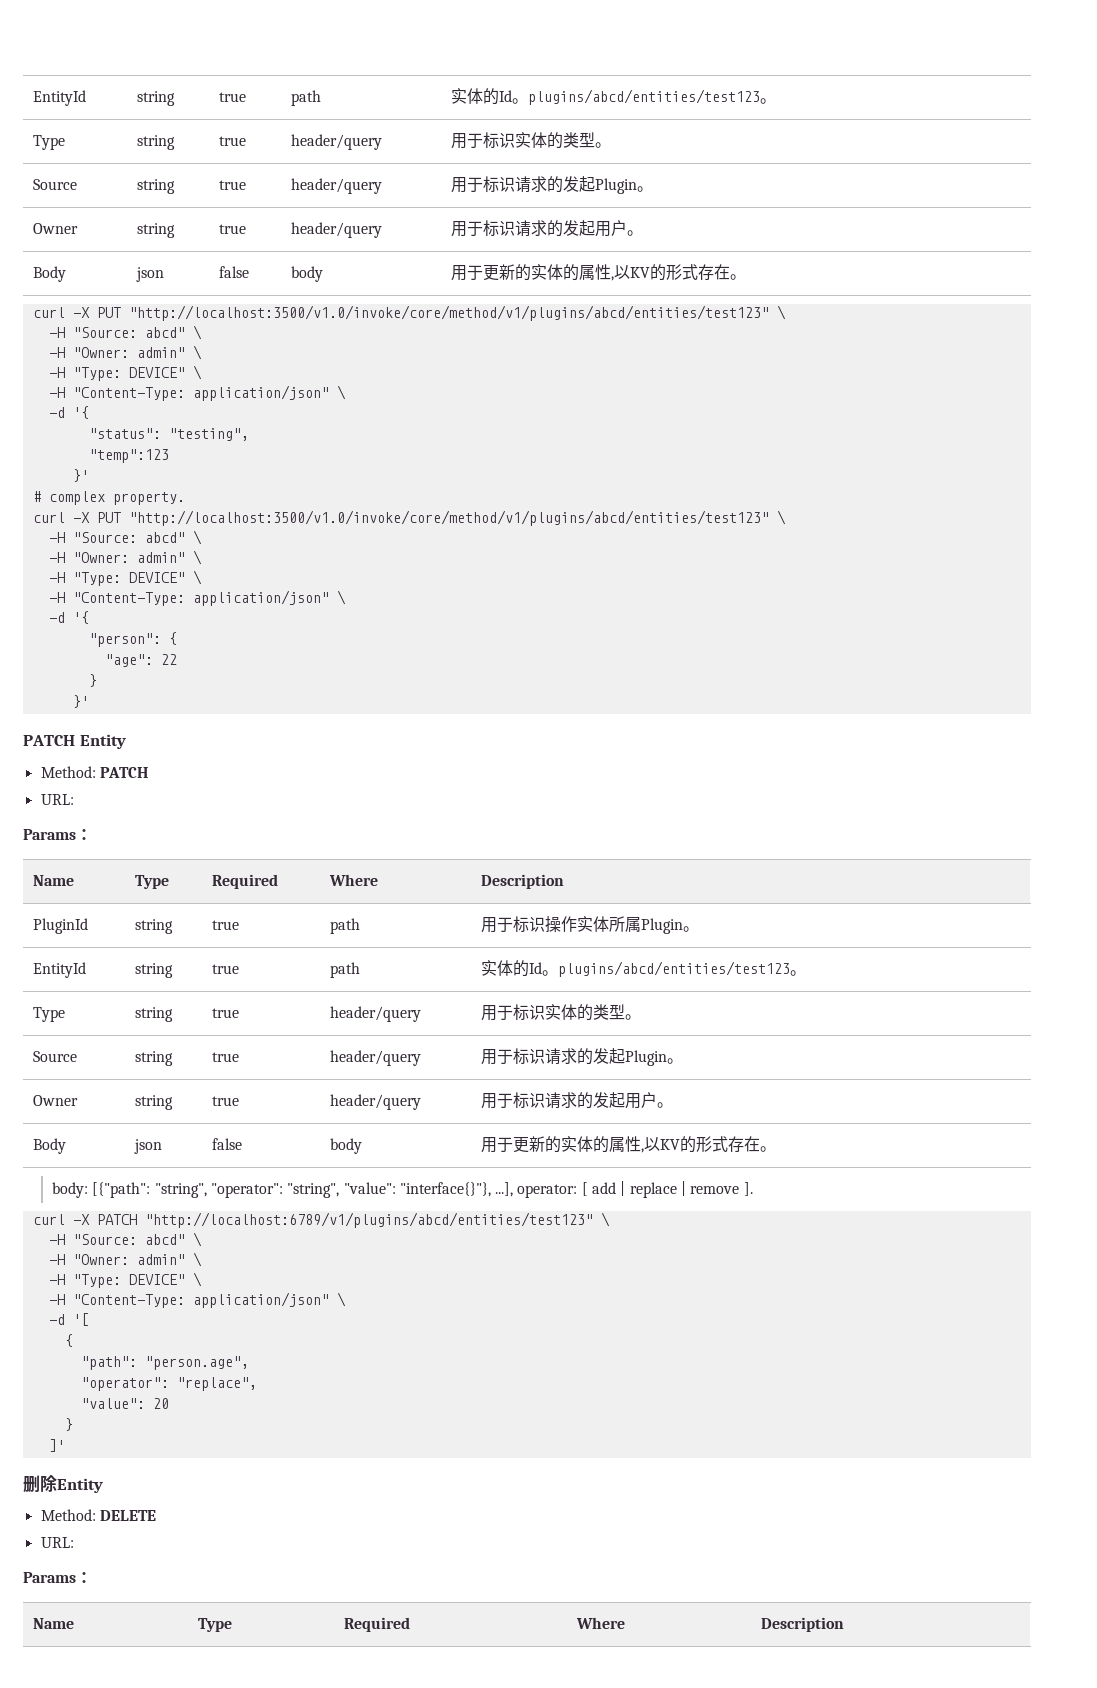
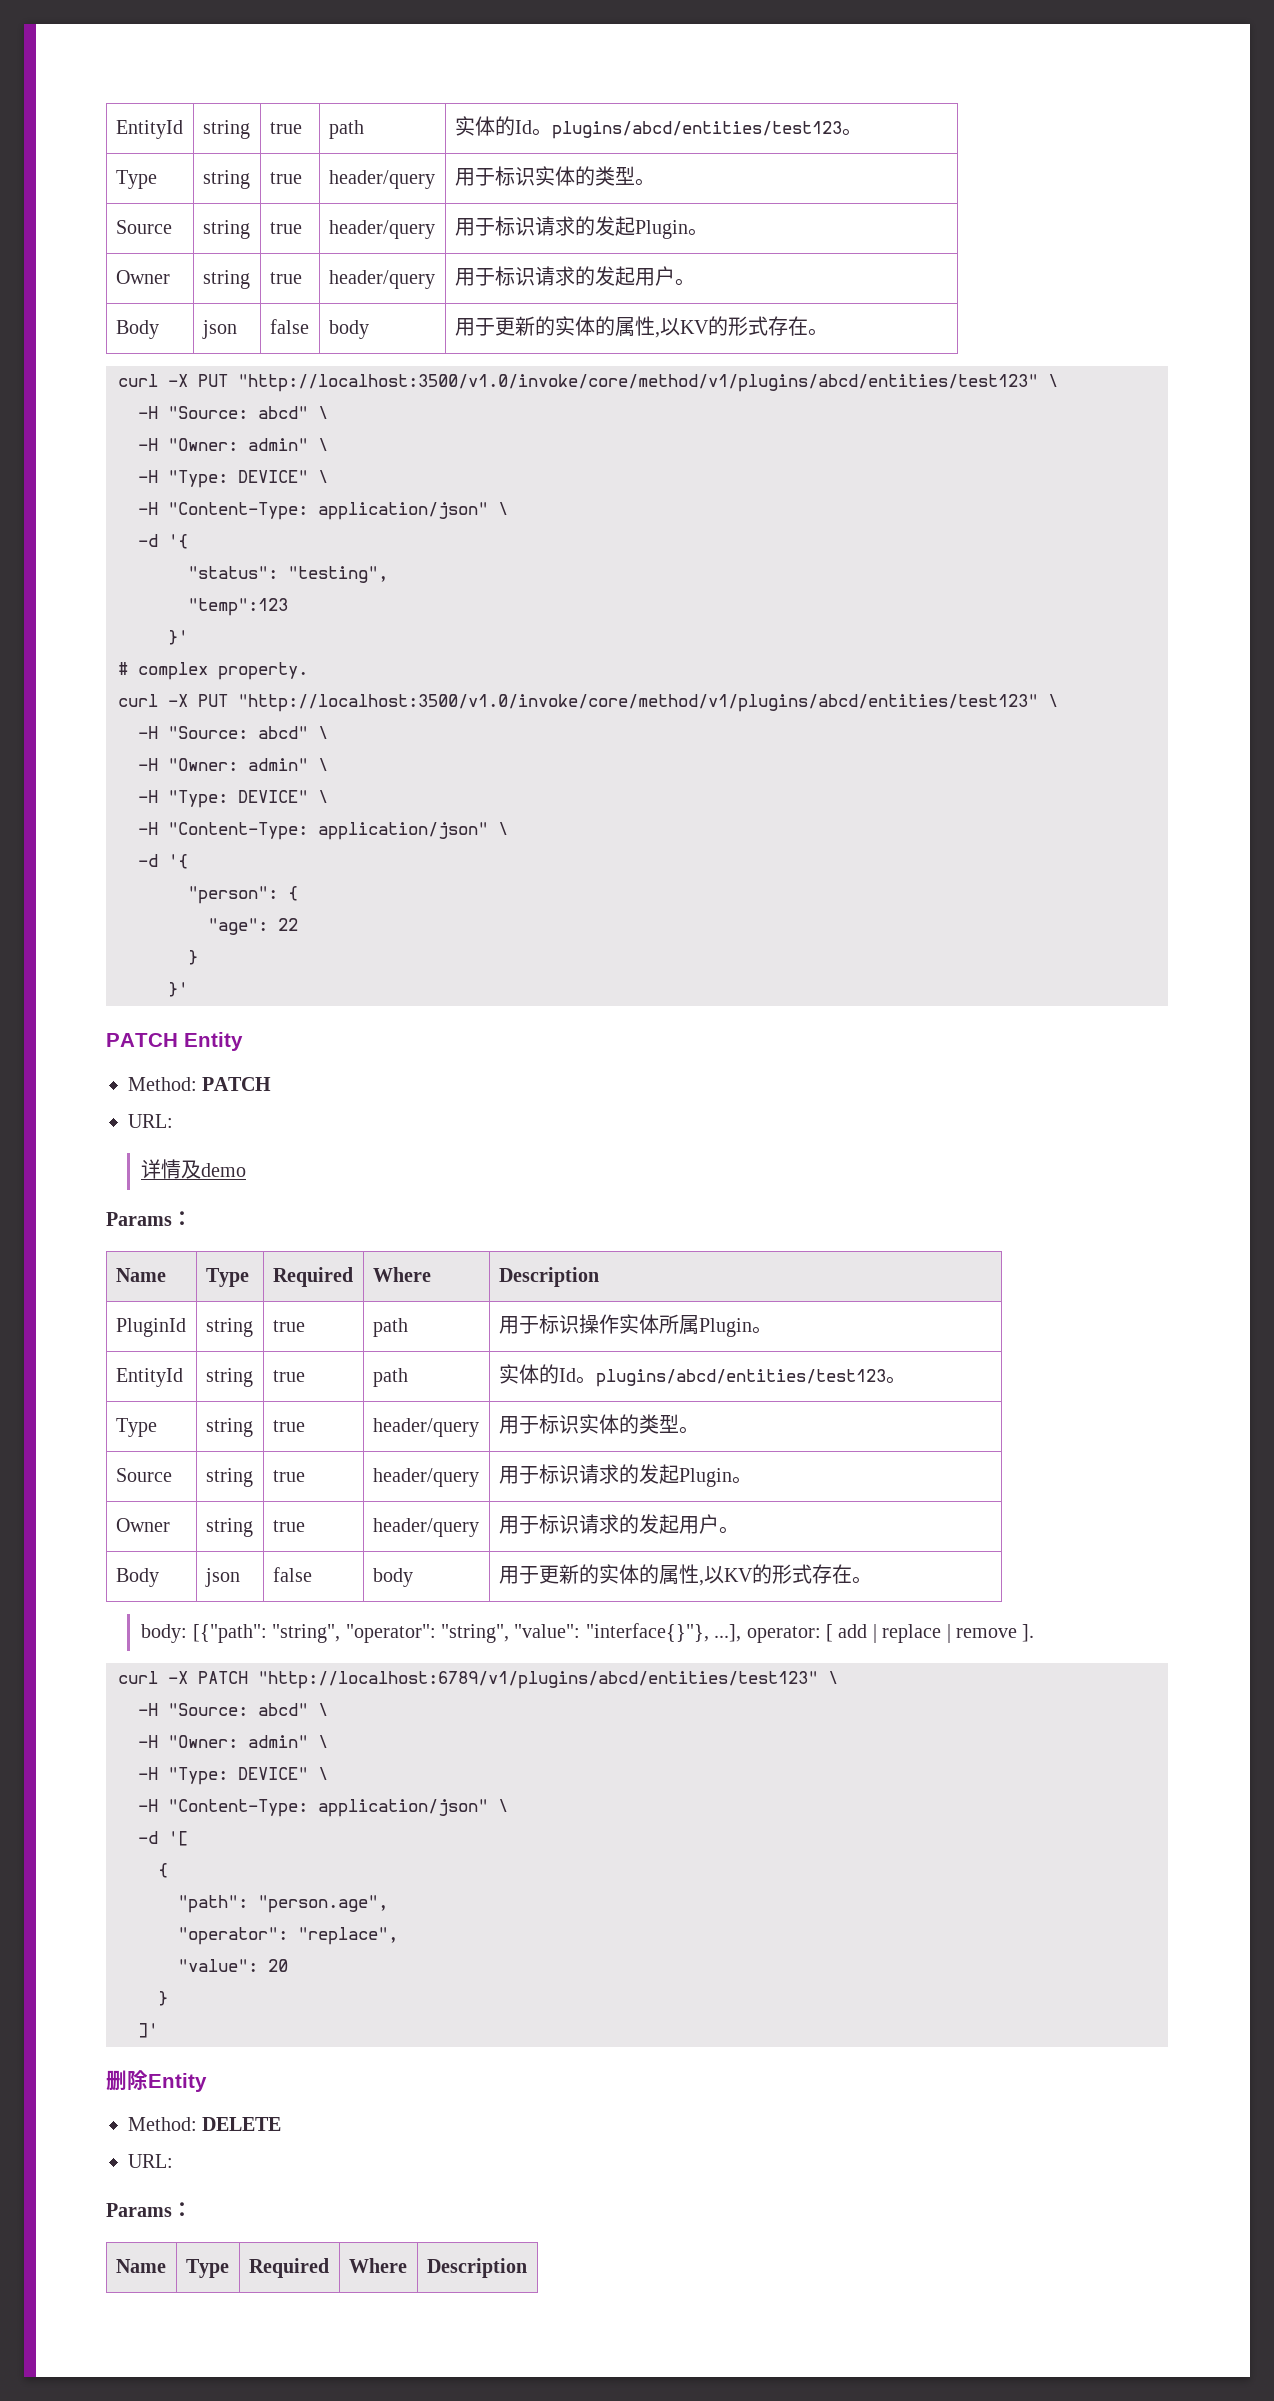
+ 详情及demo

